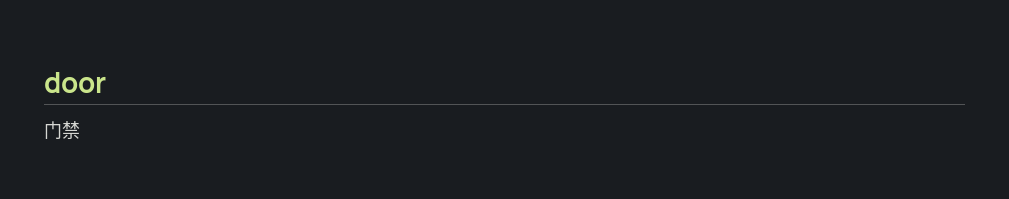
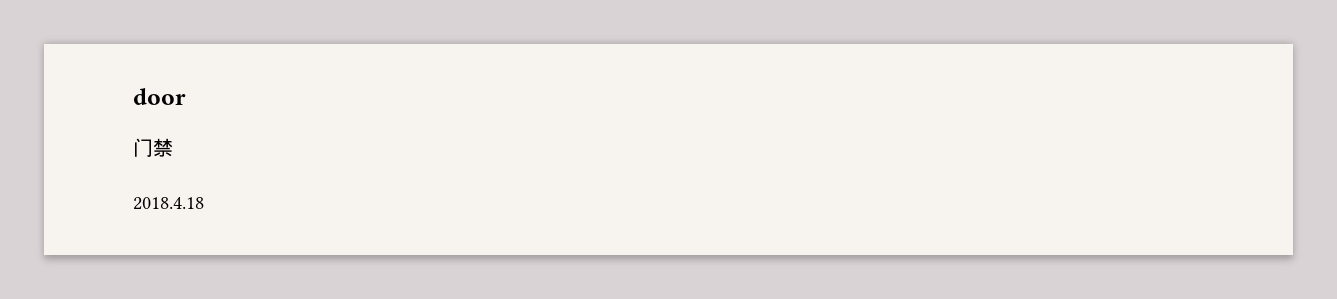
+ 2018.4.18

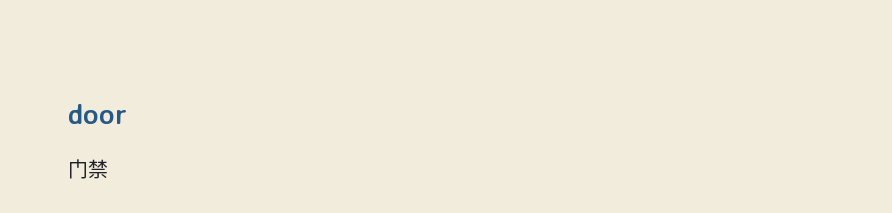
- 2018.4.18

